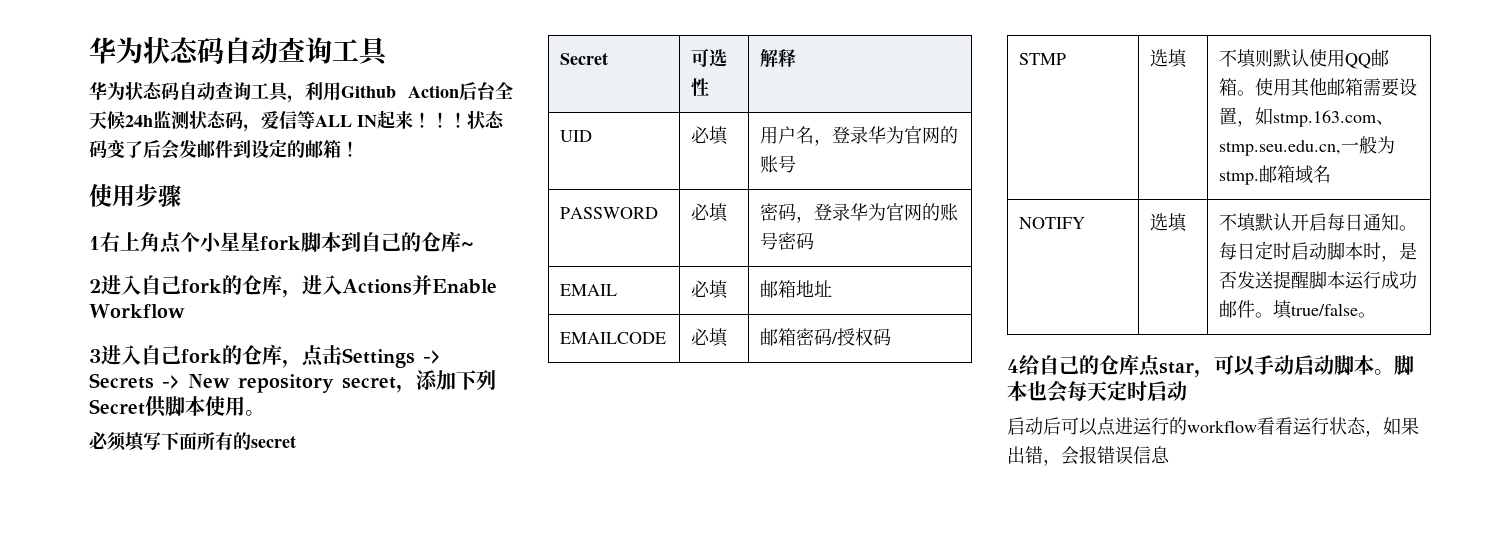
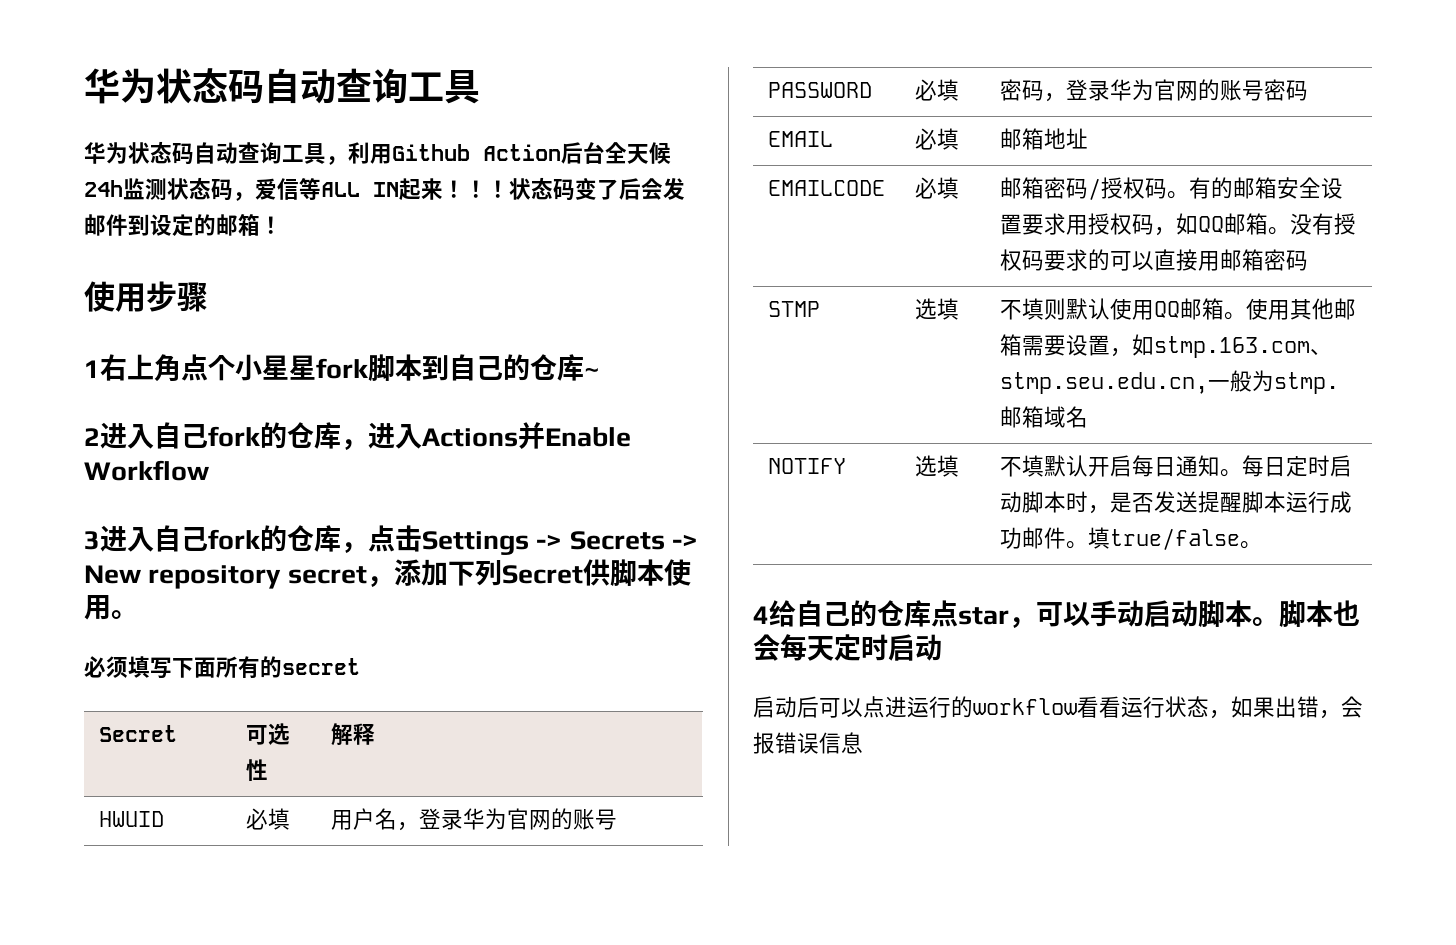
- UID | 必填 | 用户名，登录华为官网的账号
+ HWUID | 必填 | 用户名，登录华为官网的账号
- EMAILCODE | 必填 | 邮箱密码/授权码
+ EMAILCODE | 必填 | 邮箱密码/授权码。有的邮箱安全设置要求用授权码，如QQ邮箱。没有授权码要求的可以直接用邮箱密码

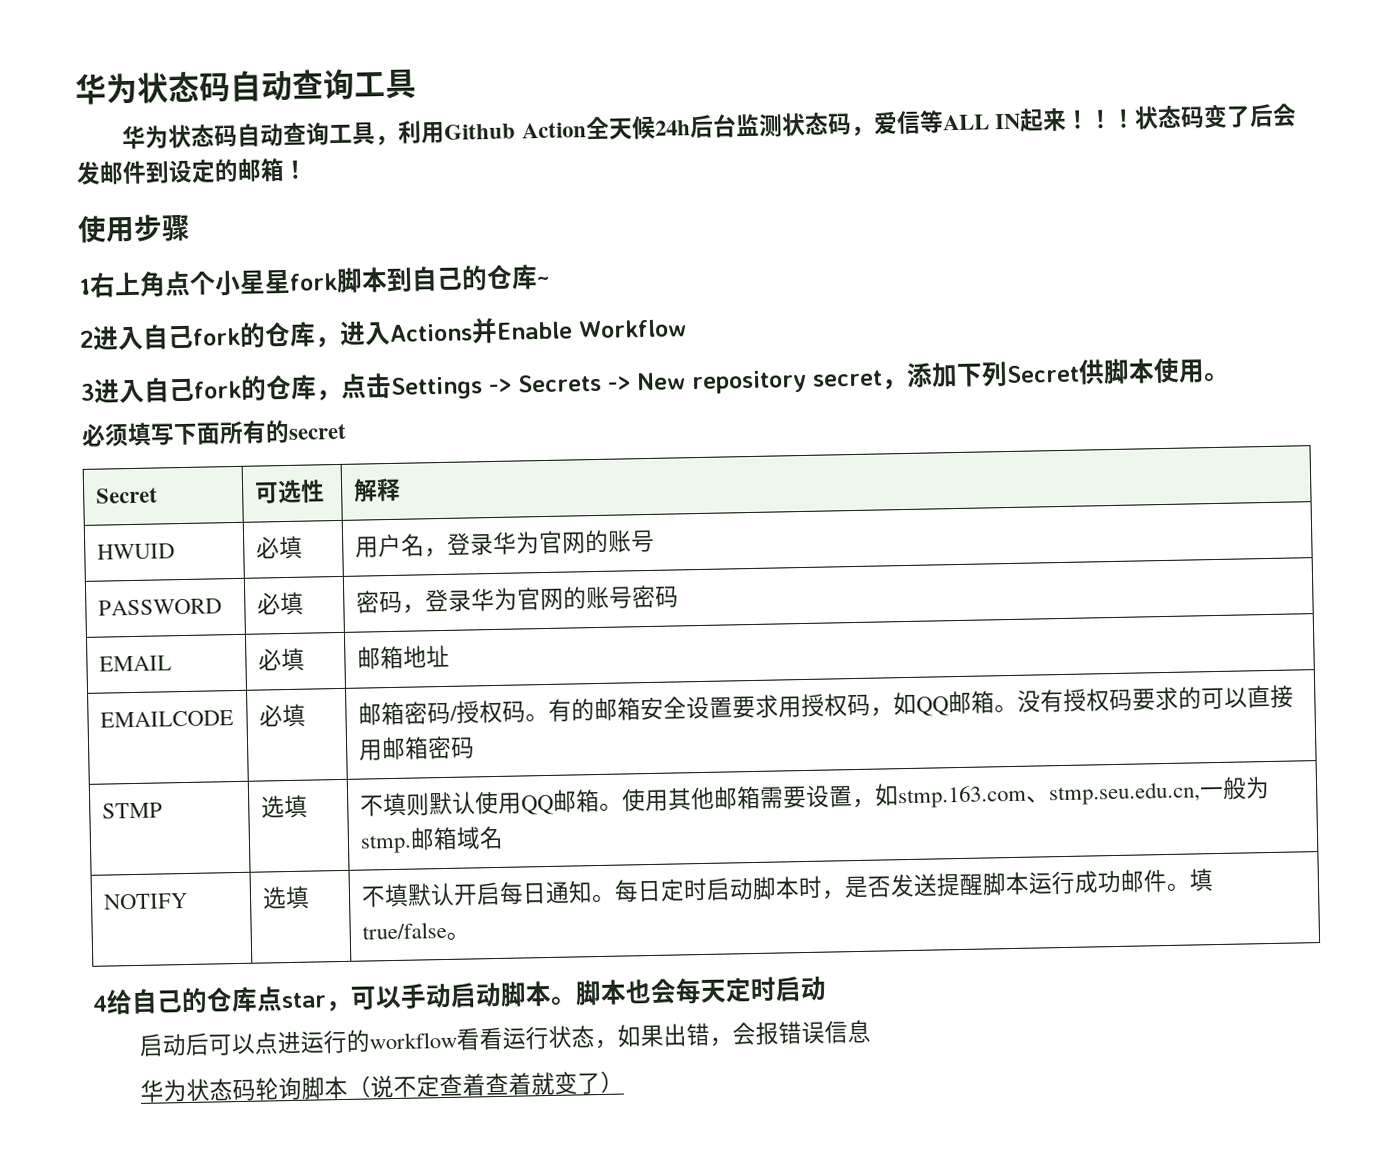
- 华为状态码自动查询工具，利用Github Action后台全天候24h监测状态码，爱信等ALL IN起来！
+ 华为状态码自动查询工具，利用Github Action全天候24h后台监测状态码，爱信等ALL IN起来！
+ 华为状态码轮询脚本（说不定查着查着就变了）

